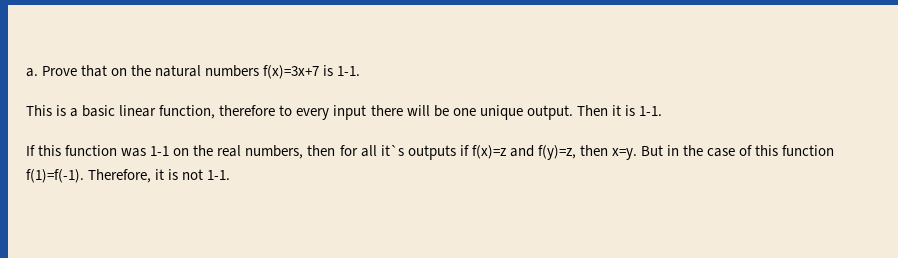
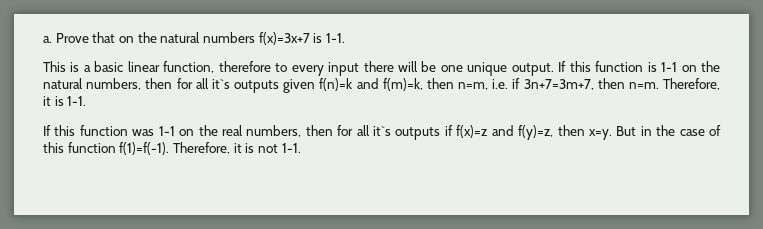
- Then it is 1-1.
+ If this function is 1-1 on the natural numbers, then for all it`s outputs given f(n)=k and f(m)=k, then n=m, i.e. if 3n+7=3m+7, then n=m. Therefore, it is 1-1.

